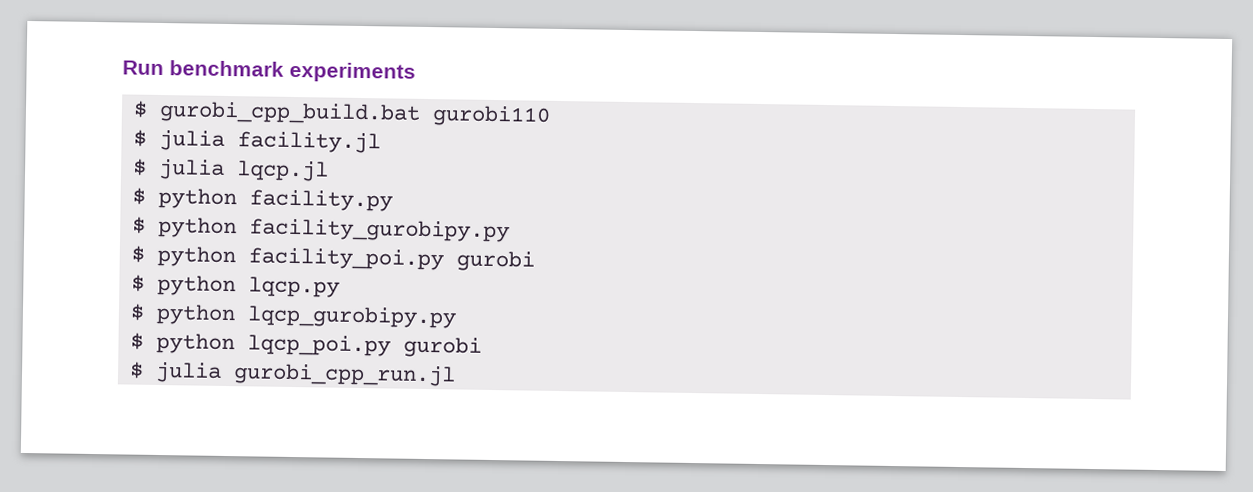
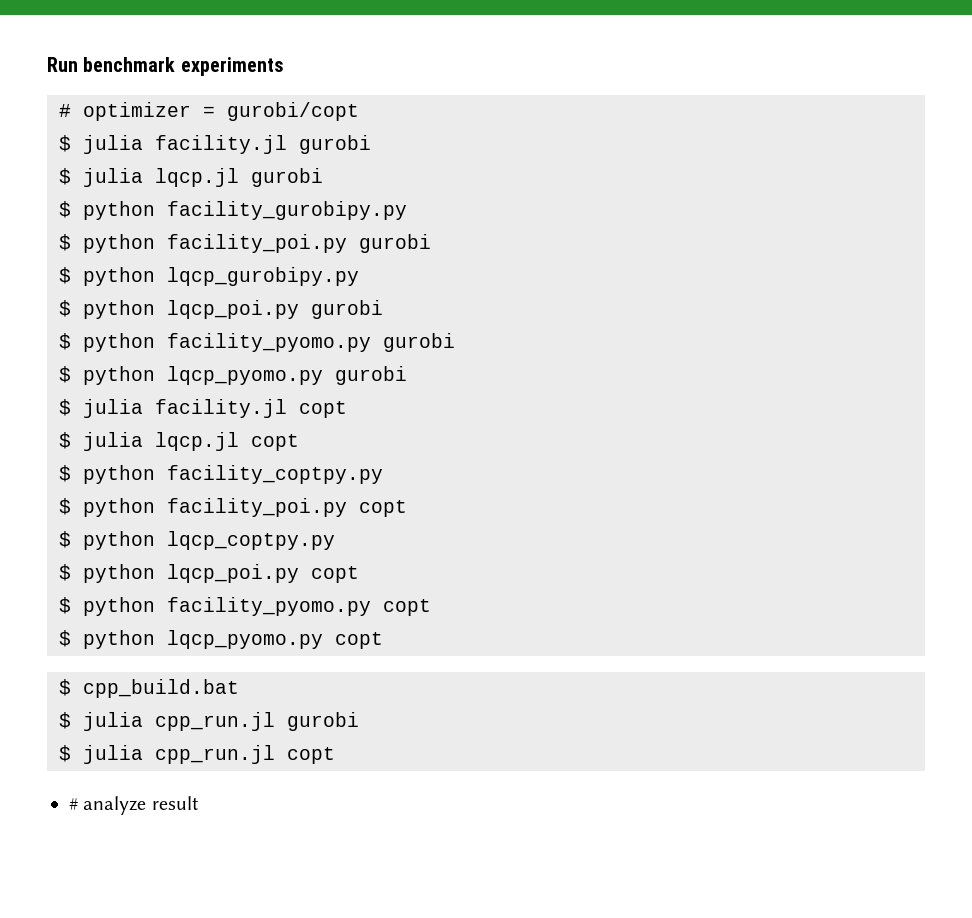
- $ gurobi_cpp_build.bat gurobi110
- $ julia facility.jl
- $ julia lqcp.jl
- $ python facility.py
+ # optimizer = gurobi/copt
+ $ julia facility.jl gurobi
+ $ julia lqcp.jl gurobi
- $ python lqcp.py
- $ julia gurobi_cpp_run.jl
+ $ python facility_pyomo.py gurobi
+ $ python lqcp_pyomo.py gurobi
+ $ julia facility.jl copt
+ $ julia lqcp.jl copt
+ $ python facility_coptpy.py
+ $ python facility_poi.py copt
+ $ python lqcp_coptpy.py
+ $ python lqcp_poi.py copt
+ $ python facility_pyomo.py copt
+ $ python lqcp_pyomo.py copt
+ $ cpp_build.bat
+ $ julia cpp_run.jl gurobi
+ $ julia cpp_run.jl copt
+ # analyze result

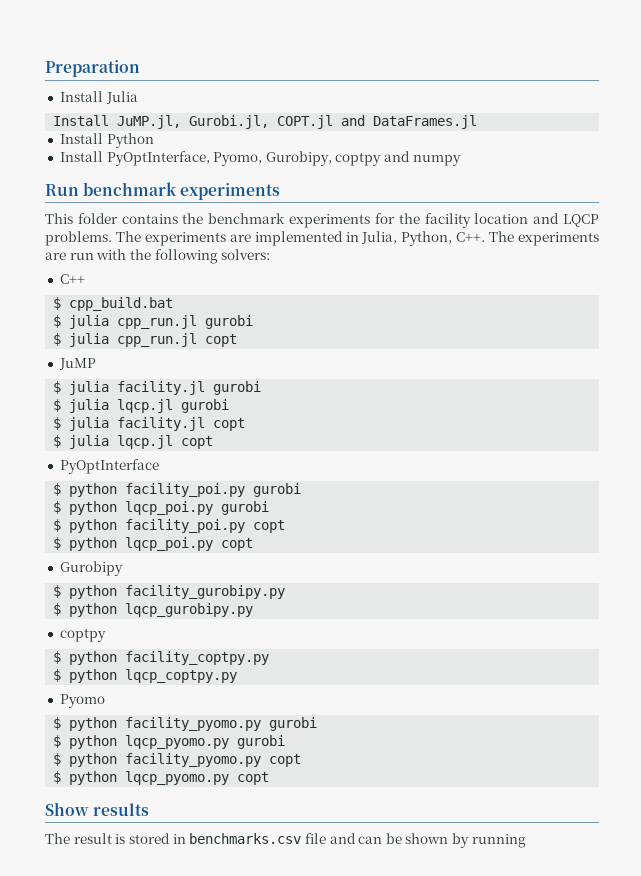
+ Preparation
+ Install Julia
+ Install JuMP.jl, Gurobi.jl, COPT.jl and DataFrames.jl
+ Install Python
+ Install PyOptInterface, Pyomo, Gurobipy, coptpy and numpy
  Run benchmark experiments
- # optimizer = gurobi/copt
- $ julia facility.jl gurobi
- $ julia lqcp.jl gurobi
- $ python facility_gurobipy.py
- $ python facility_poi.py gurobi
- $ python lqcp_gurobipy.py
- $ python lqcp_poi.py gurobi
- $ python facility_pyomo.py gurobi
- $ python lqcp_pyomo.py gurobi
- $ julia facility.jl copt
- $ julia lqcp.jl copt
- $ python facility_coptpy.py
- $ python facility_poi.py copt
- $ python lqcp_coptpy.py
- $ python lqcp_poi.py copt
- $ python facility_pyomo.py copt
- $ python lqcp_pyomo.py copt
+ This folder contains the benchmark experiments for the facility location and LQCP problems. The experiments are implemented in Julia, Python, C++. The experiments are run with the following solvers:
+ C++
- # analyze result
+ JuMP
+ $ julia facility.jl gurobi
+ $ julia lqcp.jl gurobi
+ $ julia facility.jl copt
+ $ julia lqcp.jl copt
+ PyOptInterface
+ $ python facility_poi.py gurobi
+ $ python lqcp_poi.py gurobi
+ $ python facility_poi.py copt
+ $ python lqcp_poi.py copt
+ Gurobipy
+ $ python facility_gurobipy.py
+ $ python lqcp_gurobipy.py
+ coptpy
+ $ python facility_coptpy.py
+ $ python lqcp_coptpy.py
+ Pyomo
+ $ python facility_pyomo.py gurobi
+ $ python lqcp_pyomo.py gurobi
+ $ python facility_pyomo.py copt
+ $ python lqcp_pyomo.py copt
+ Show results
+ The result is stored in benchmarks.csv file and can be shown by running

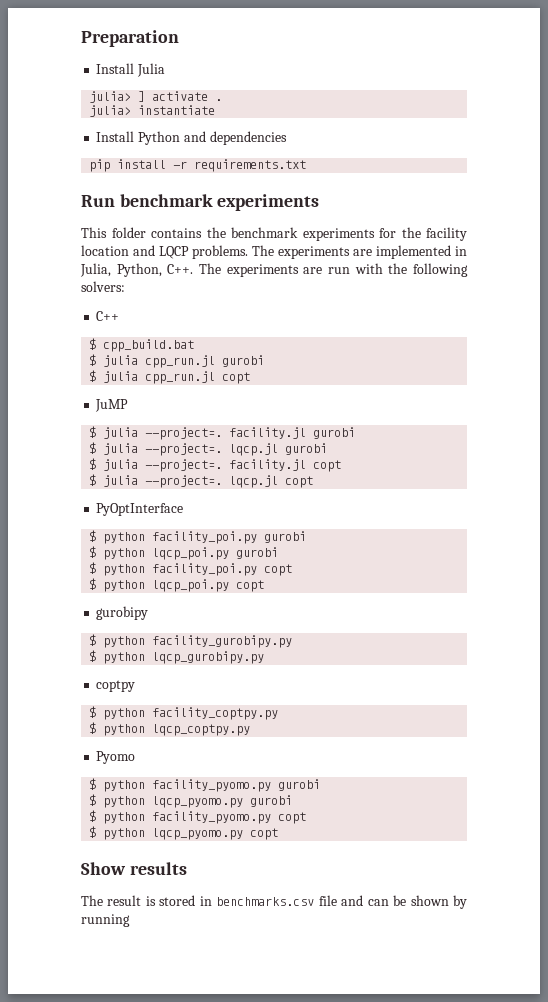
- Install JuMP.jl, Gurobi.jl, COPT.jl and DataFrames.jl
- Install Python
- Install PyOptInterface, Pyomo, Gurobipy, coptpy and numpy
+ julia> ] activate .
+ julia> instantiate
+ Install Python and dependencies
+ pip install -r requirements.txt
- $ julia facility.jl gurobi
+ $ julia --project=. facility.jl gurobi
- $ julia lqcp.jl gurobi
+ $ julia --project=. lqcp.jl gurobi
- $ julia facility.jl copt
+ $ julia --project=. facility.jl copt
- $ julia lqcp.jl copt
+ $ julia --project=. lqcp.jl copt
- Gurobipy
+ gurobipy

